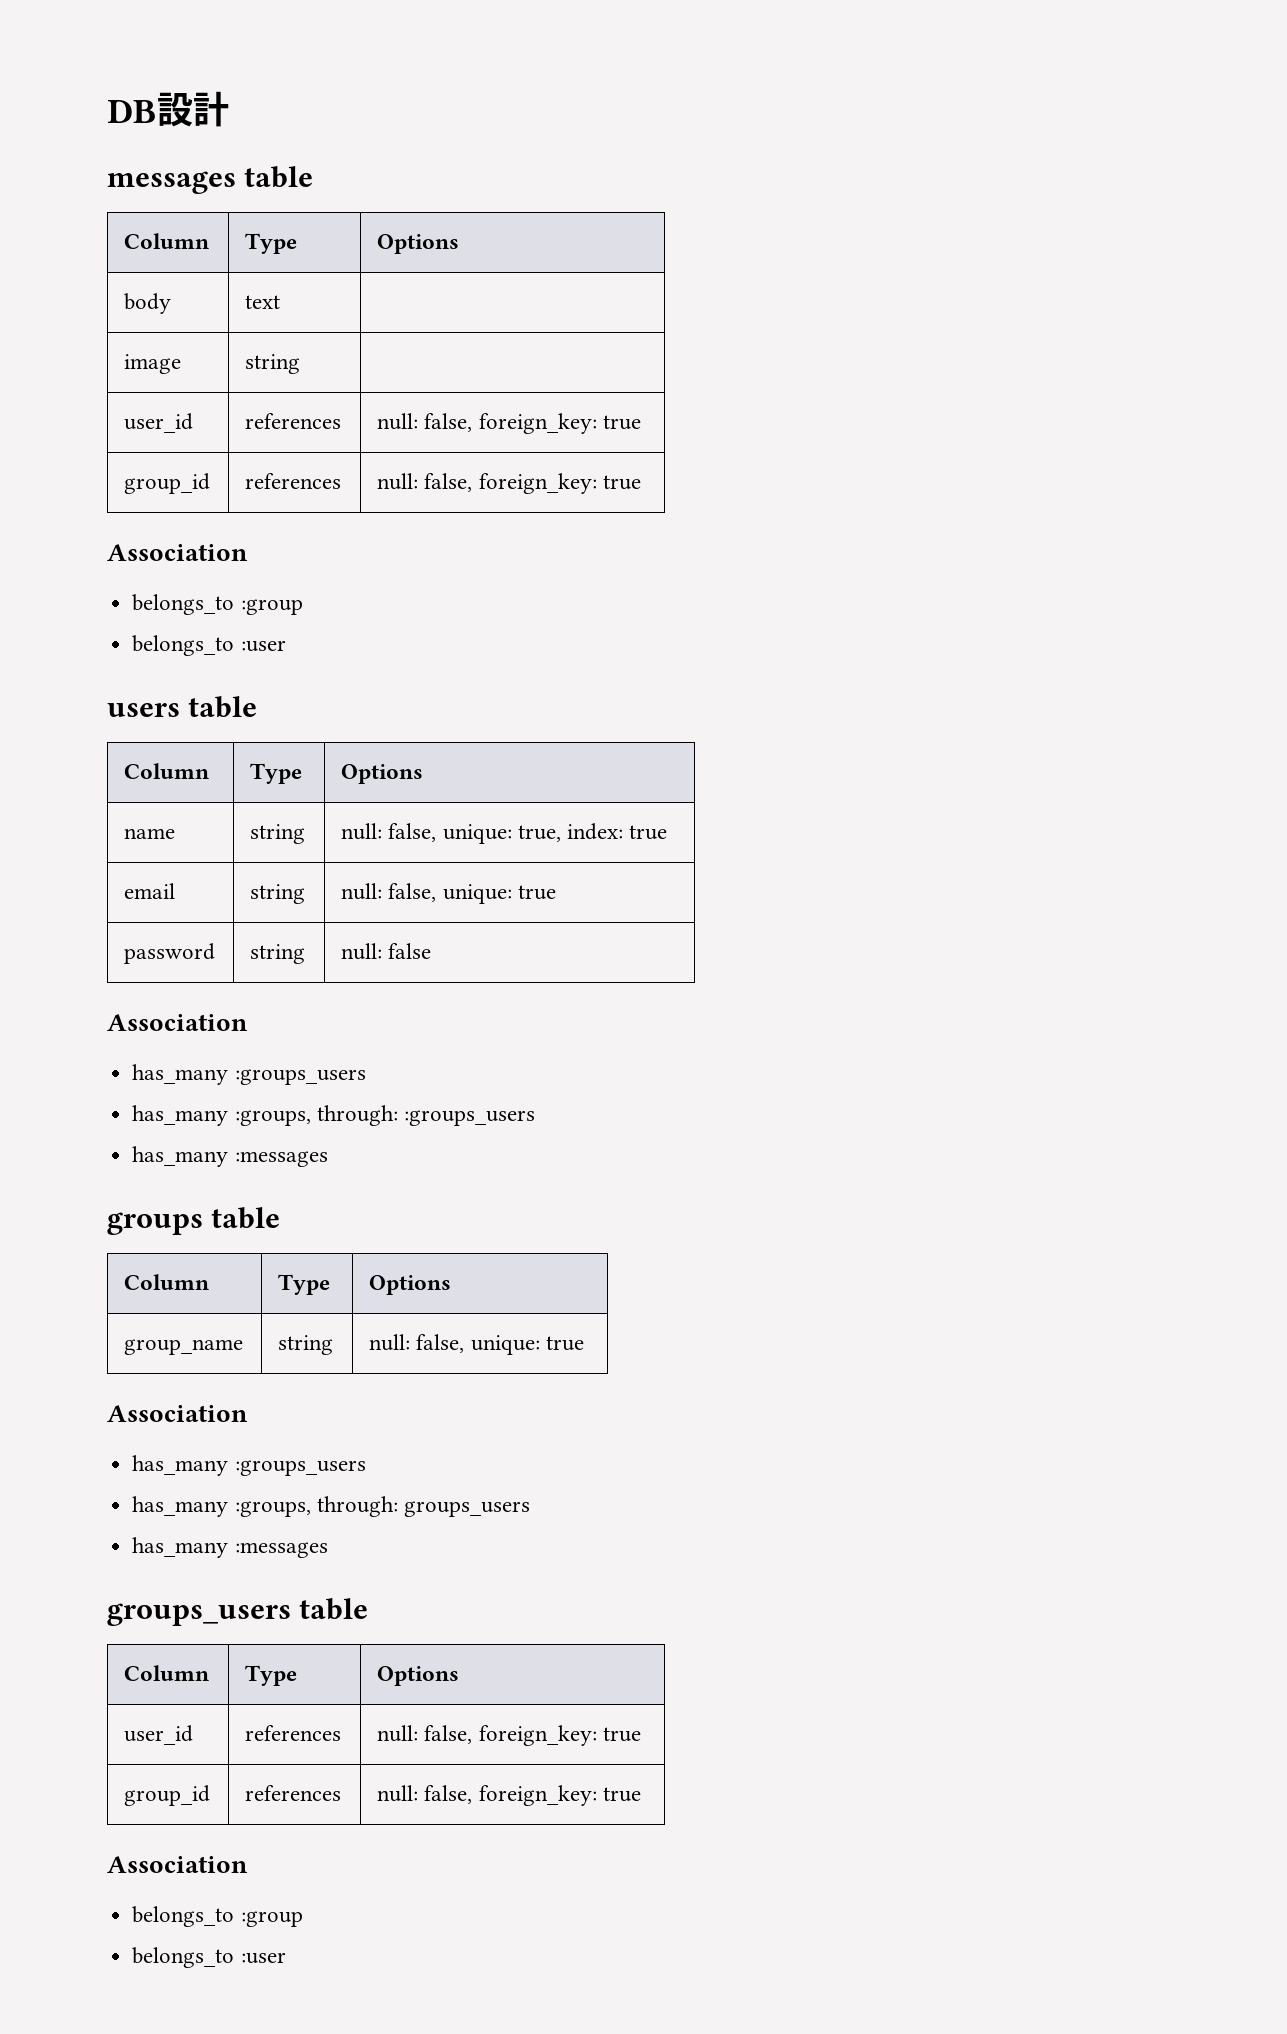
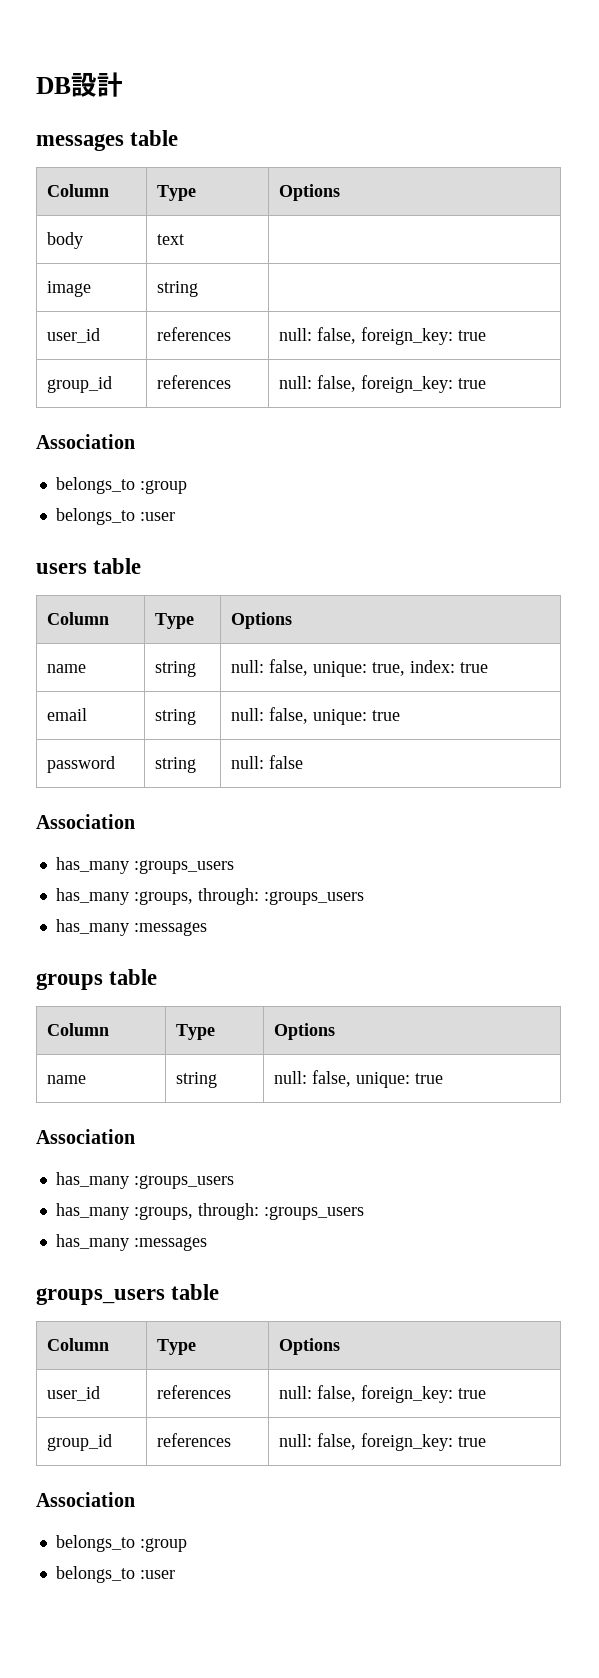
- group_name | string | null: false, unique: true
+ name | string | null: false, unique: true
  Association
  has_many :groups_users
- has_many :groups, through: groups_users
+ has_many :groups, through: :groups_users

